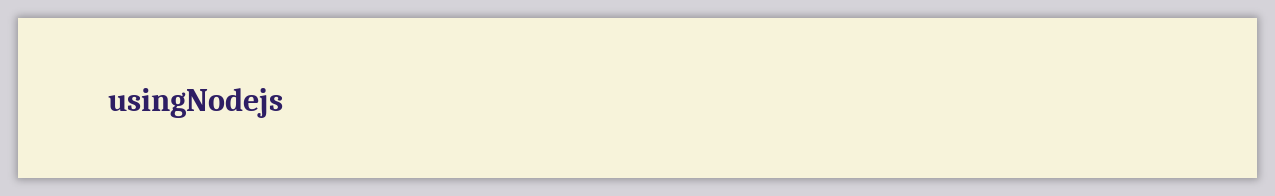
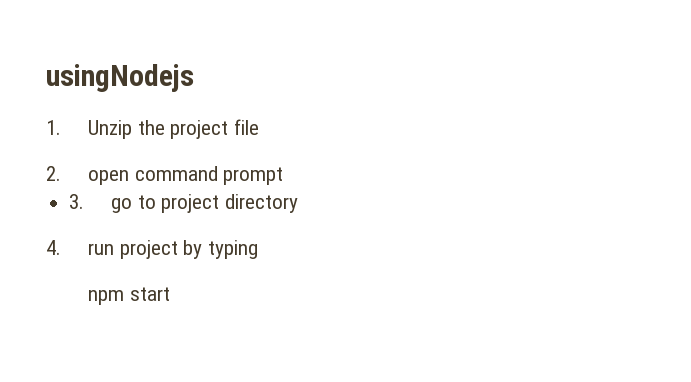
+ 1. Unzip the project file
+ 2. open command prompt
+ 3. go to project directory
+ 4. run project by typing
+ npm start

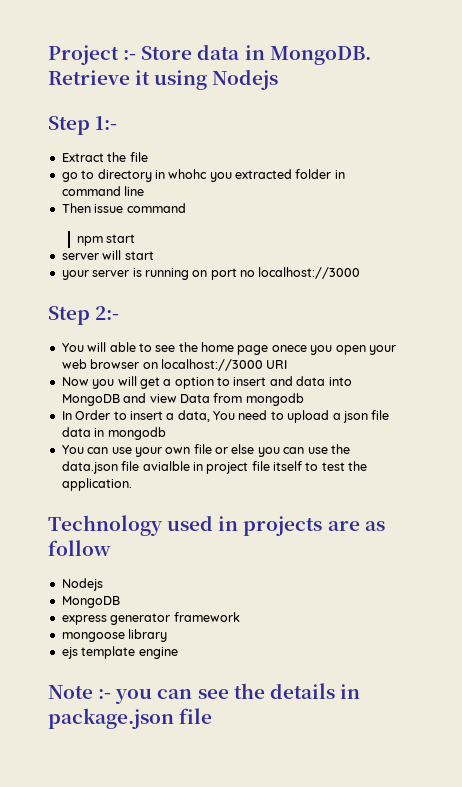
- usingNodejs
- 1. Unzip the project file
- 2. open command prompt
- 3. go to project directory
- 4. run project by typing
+ Project :- Store data in MongoDB. Retrieve it using Nodejs
+ Step 1:-
+ Extract the file
+ go to directory in whohc you extracted folder in command line
+ Then issue command
  npm start
+ server will start
+ your server is running on port no localhost://3000
+ Step 2:-
+ You will able to see the home page onece you open your web browser on localhost://3000 URI
+ Now you will get a option to insert and data into MongoDB and view Data from mongodb
+ In Order to insert a data, You need to upload a json file data in mongodb
+ You can use your own file or else you can use the data.json file avialble in project file itself to test the application.
+ Technology used in projects are as follow
+ Nodejs
+ MongoDB
+ express generator framework
+ mongoose library
+ ejs template engine
+ Note :- you can see the details in package.json file

